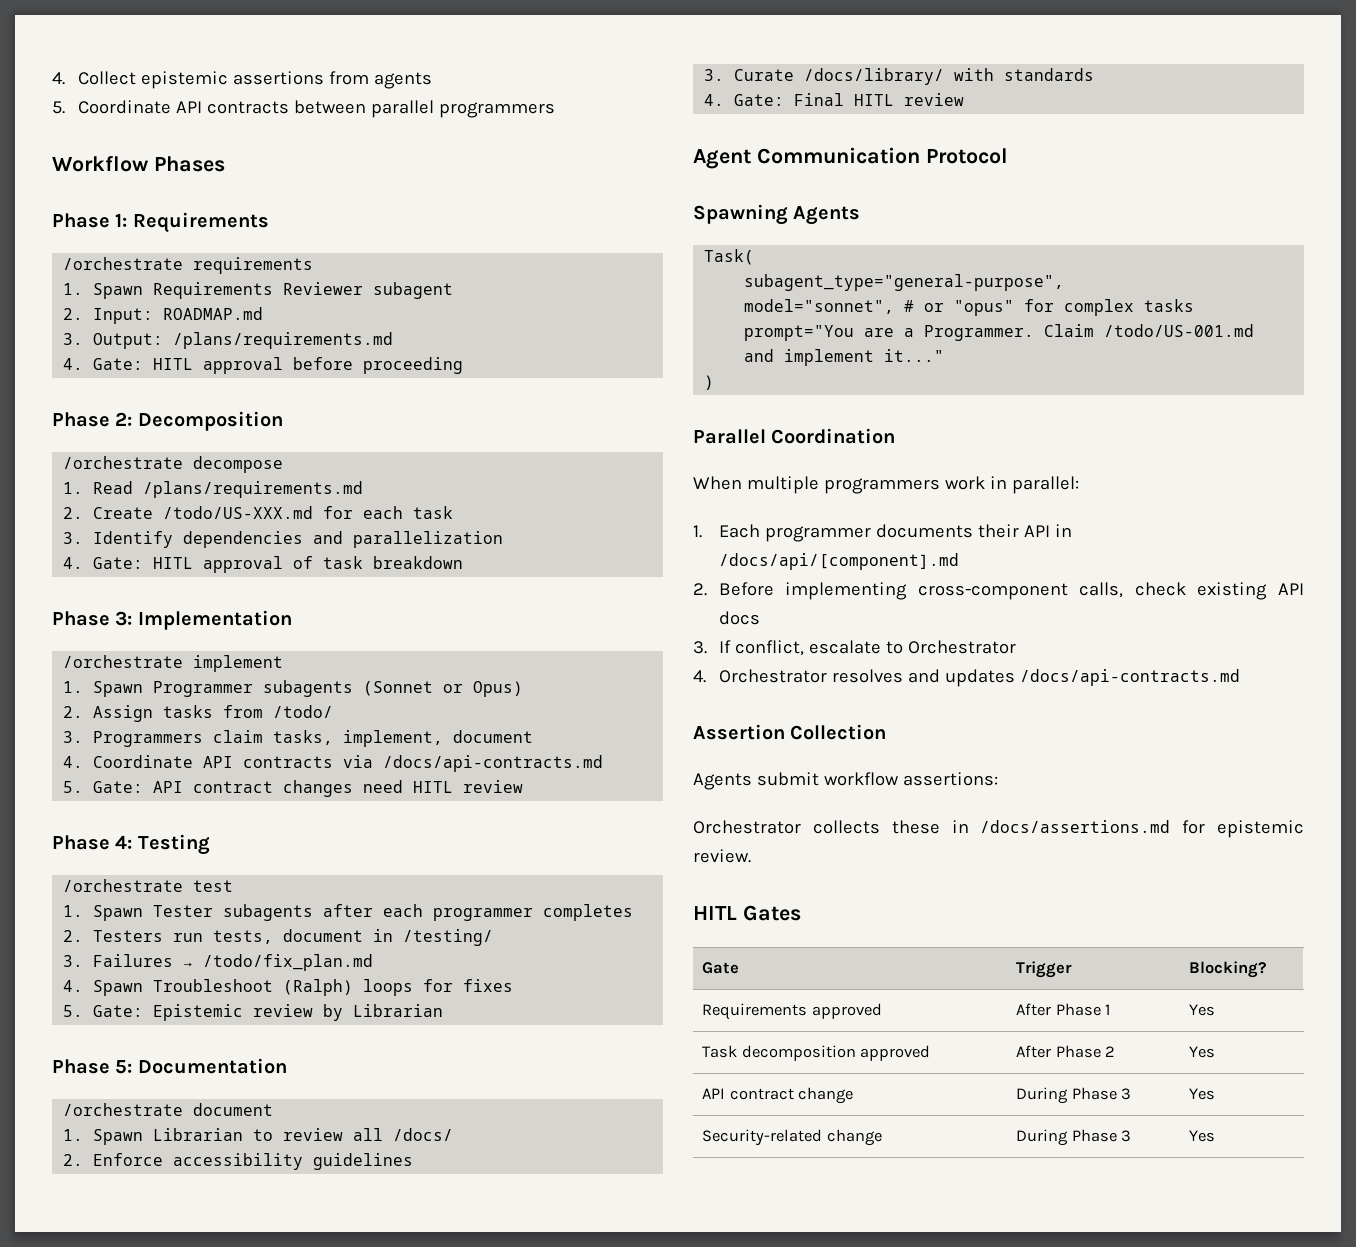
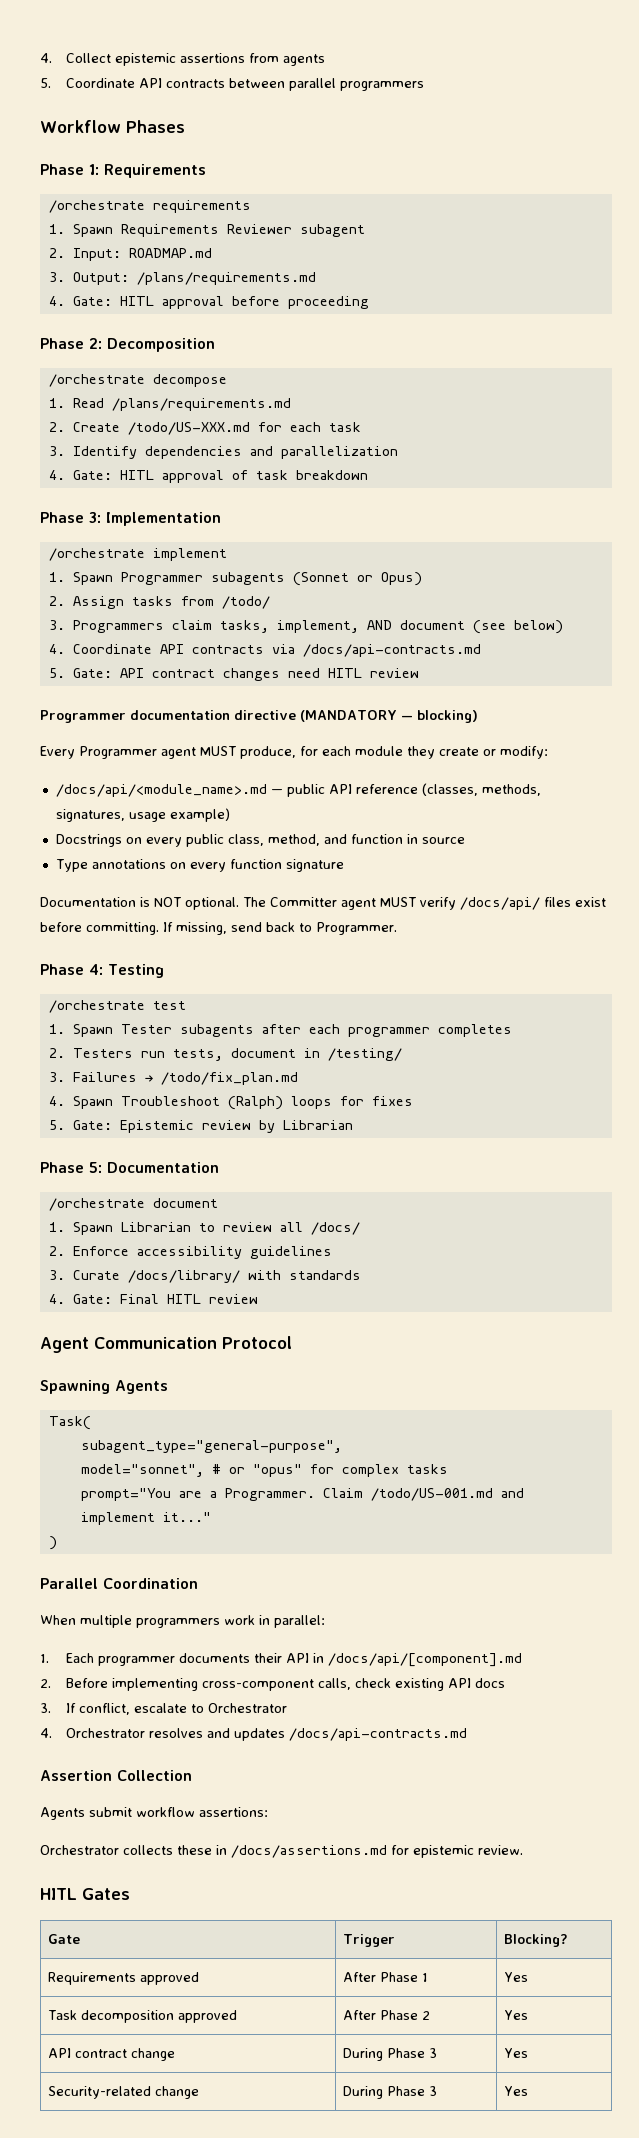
- 3. Programmers claim tasks, implement, document
+ 3. Programmers claim tasks, implement, AND document (see below)
+ Programmer documentation directive (MANDATORY — blocking)
+ Every Programmer agent MUST produce, for each module they create or modify:
+ /docs/api/<module_name>.md — public API reference (classes, methods, signatures, usage example)
+ Docstrings on every public class, method, and function in source
+ Type annotations on every function signature
+ Documentation is NOT optional. The Committer agent MUST verify /docs/api/ files exist before committing. If missing, send back to Programmer.

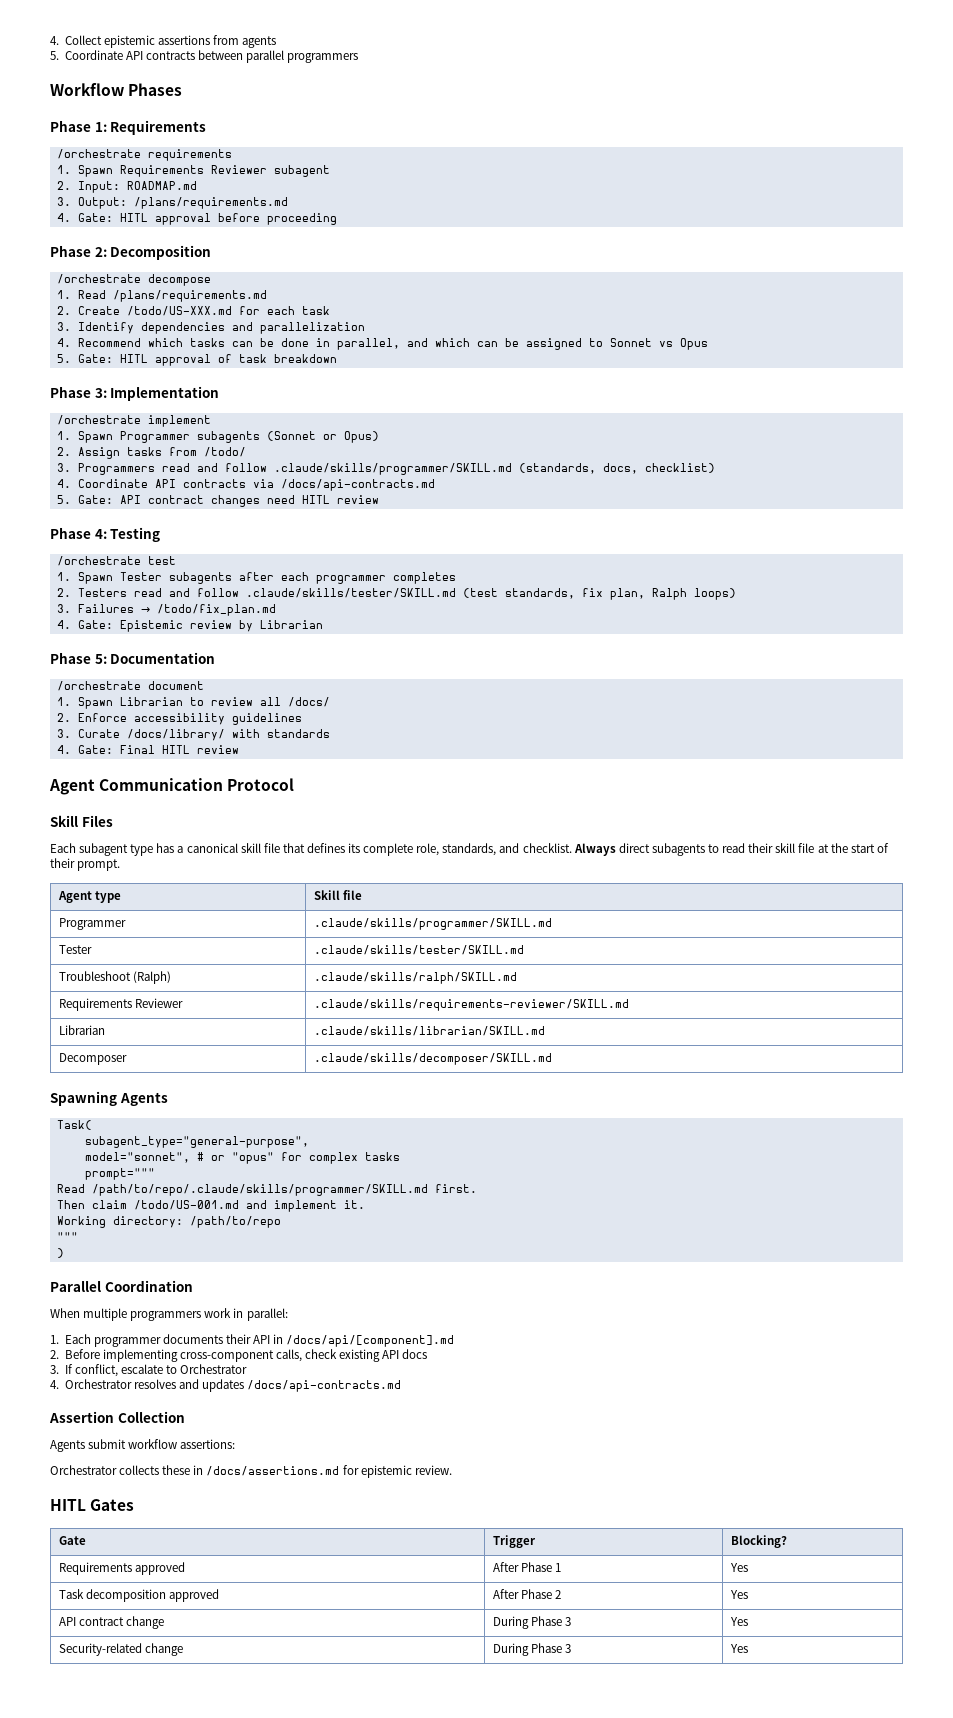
- 4. Gate: HITL approval of task breakdown
+ 4. Recommend which tasks can be done in parallel, and which can be assigned to Sonnet vs Opus
+ 5. Gate: HITL approval of task breakdown
- 3. Programmers claim tasks, implement, AND document (see below)
+ 3. Programmers read and follow .claude/skills/programmer/SKILL.md (standards, docs, checklist)
- Programmer documentation directive (MANDATORY — blocking)
- Every Programmer agent MUST produce, for each module they create or modify:
- /docs/api/<module_name>.md — public API reference (classes, methods, signatures, usage example)
- Docstrings on every public class, method, and function in source
- Type annotations on every function signature
- Documentation is NOT optional. The Committer agent MUST verify /docs/api/ files exist before committing. If missing, send back to Programmer.
- 2. Testers run tests, document in /testing/
+ 2. Testers read and follow .claude/skills/tester/SKILL.md (test standards, fix plan, Ralph loops)
- 4. Spawn Troubleshoot (Ralph) loops for fixes
- 5. Gate: Epistemic review by Librarian
+ 4. Gate: Epistemic review by Librarian
+ Skill Files
+ Each subagent type has a canonical skill file that defines its complete role, standards, and checklist. Always direct subagents to read their skill file at the start of their prompt.
+ Agent type | Skill file
+ Programmer | .claude/skills/programmer/SKILL.md
+ Tester | .claude/skills/tester/SKILL.md
+ Troubleshoot (Ralph) | .claude/skills/ralph/SKILL.md
+ Requirements Reviewer | .claude/skills/requirements-reviewer/SKILL.md
+ Librarian | .claude/skills/librarian/SKILL.md
+ Decomposer | .claude/skills/decomposer/SKILL.md
- prompt="You are a Programmer. Claim /todo/US-001.md and implement it..."
+ prompt="""
+ Read /path/to/repo/.claude/skills/programmer/SKILL.md first.
+ Then claim /todo/US-001.md and implement it.
+ Working directory: /path/to/repo
+ """

